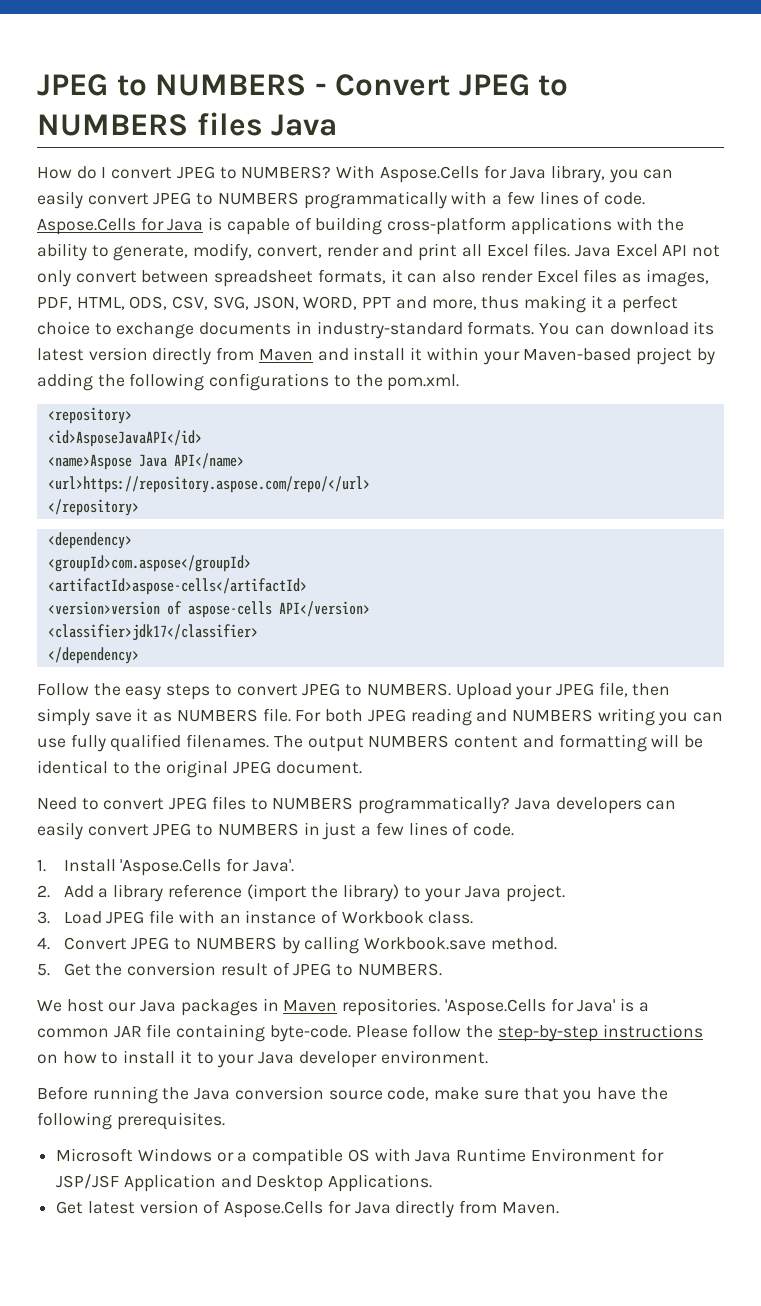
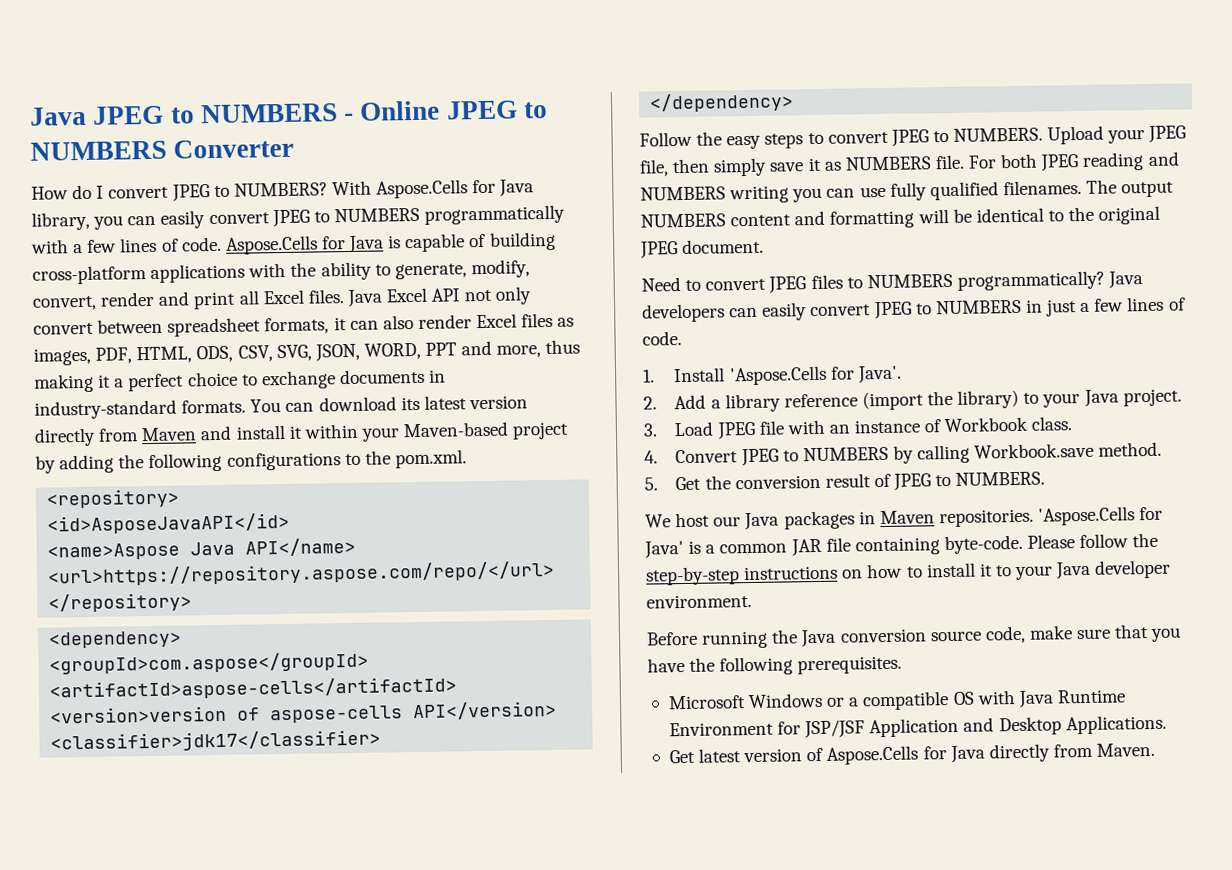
- JPEG to NUMBERS - Convert JPEG to NUMBERS files Java
+ Java JPEG to NUMBERS - Online JPEG to NUMBERS Converter

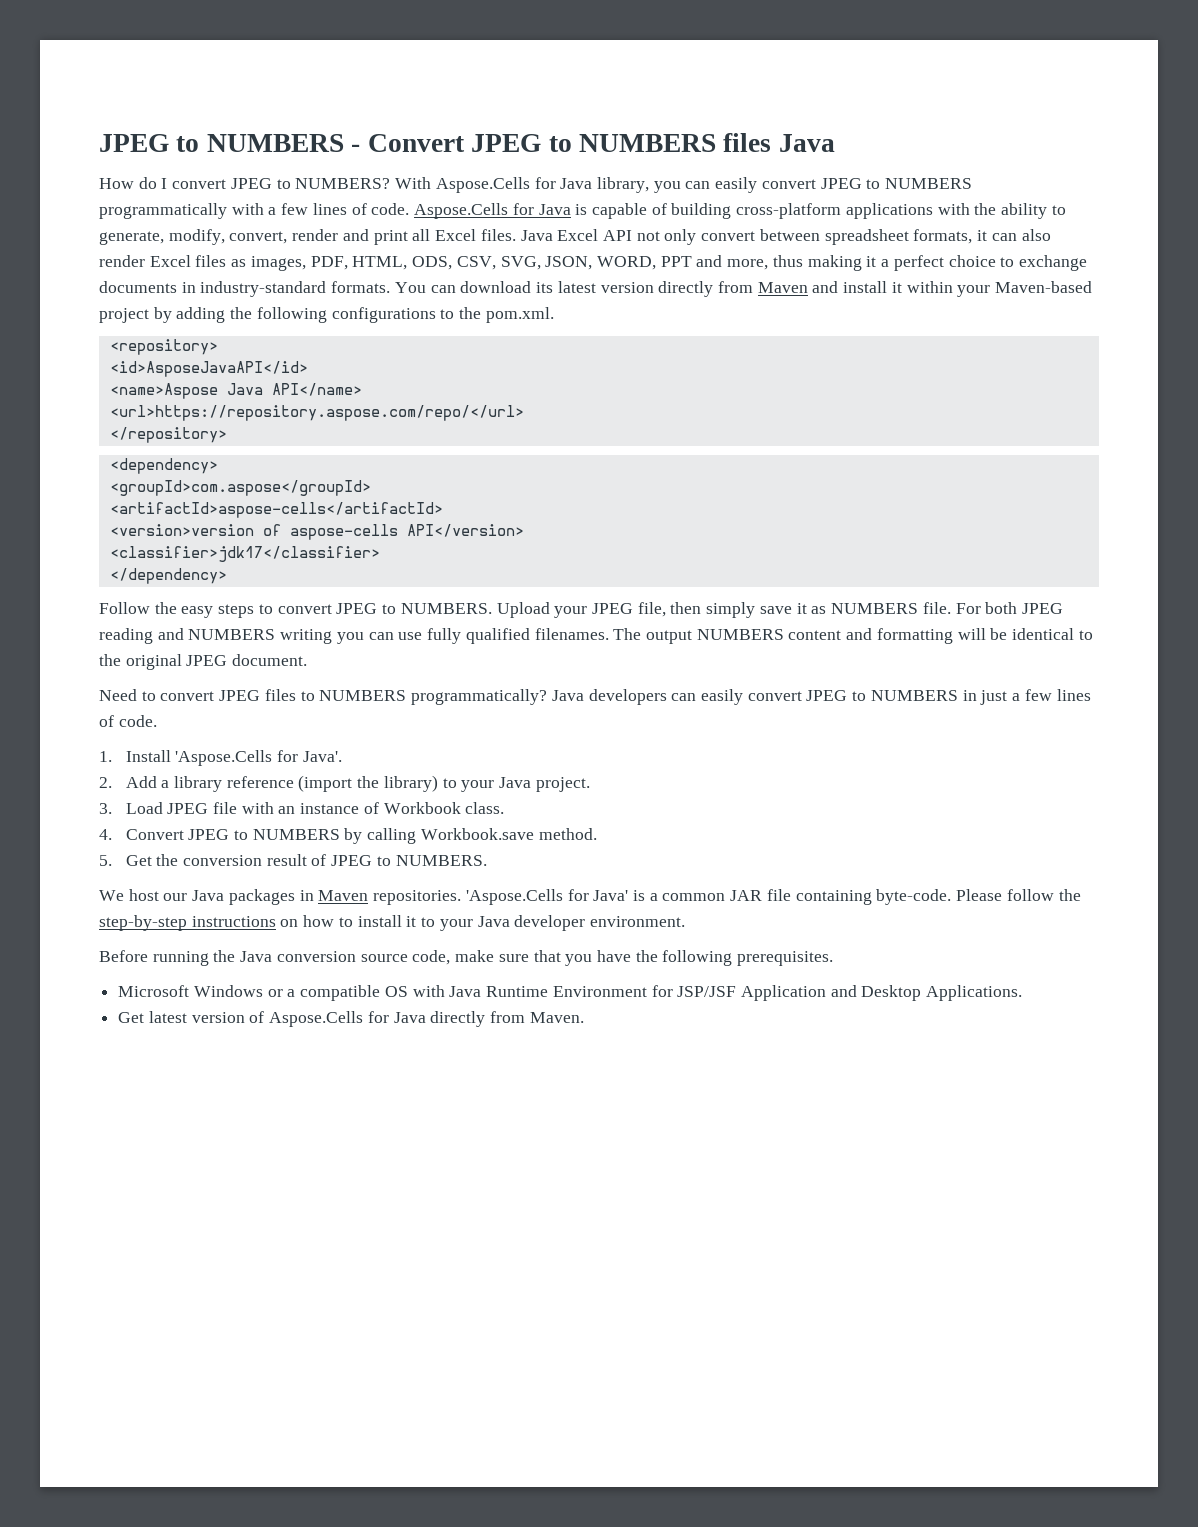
- Java JPEG to NUMBERS - Online JPEG to NUMBERS Converter
+ JPEG to NUMBERS - Convert JPEG to NUMBERS files Java

